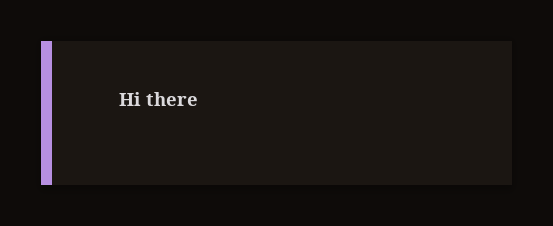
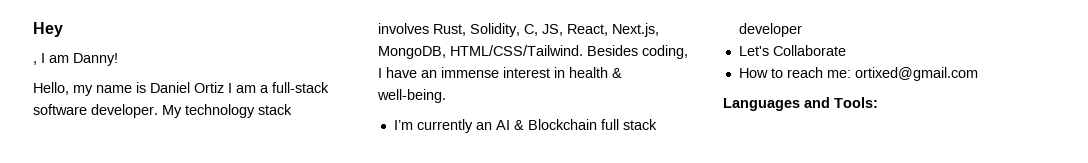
- Hi there
+ Hey
+ , I am Danny!
+ Hello, my name is Daniel Ortiz I am a full-stack software developer. My technology stack involves Rust, Solidity, C, JS, React, Next.js, MongoDB, HTML/CSS/Tailwind. Besides coding, I have an immense interest in health & well-being.
+ I’m currently an AI & Blockchain full stack developer
+ Let's Collaborate
+ How to reach me: ortixed@gmail.com
+ Languages and Tools:

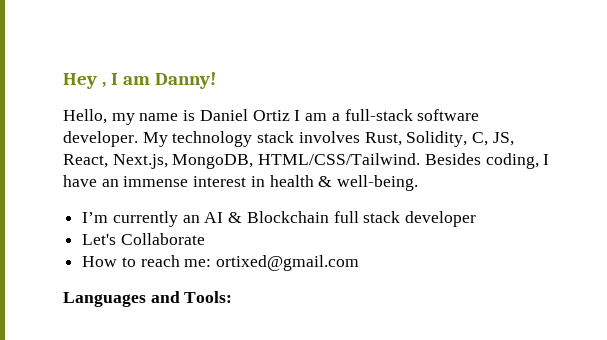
- Hey
- , I am Danny!
+ Hey , I am Danny!

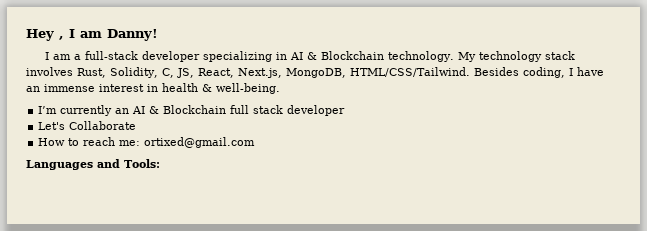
- Hello, my name is Daniel Ortiz I am a full-stack software developer.
+ I am a full-stack developer specializing in AI & Blockchain technology.

